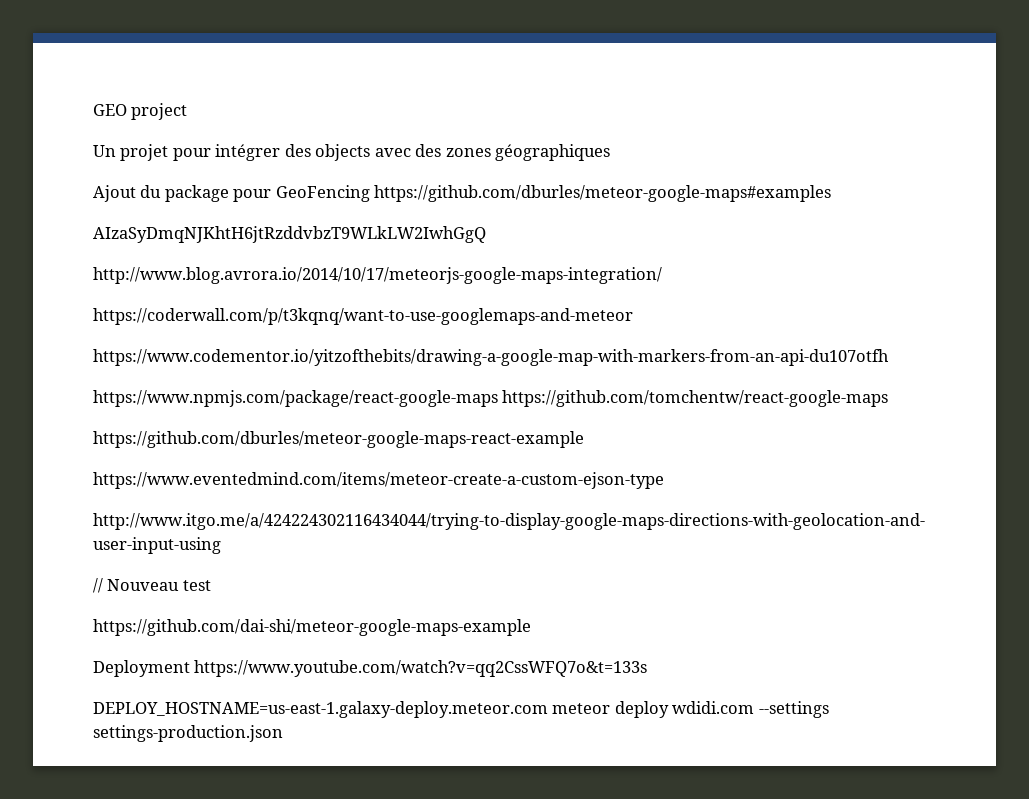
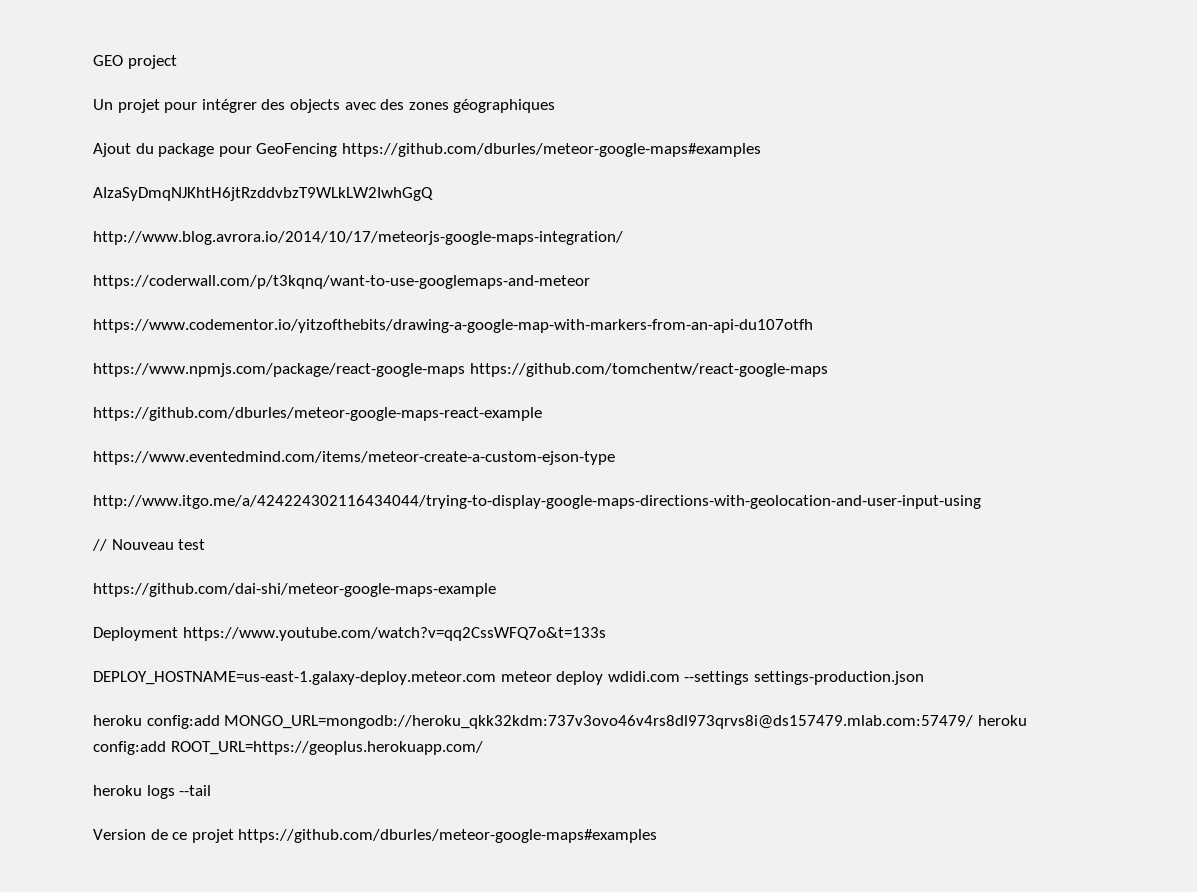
+ heroku config:add MONGO_URL=mongodb://heroku_qkk32kdm:737v3ovo46v4rs8dl973qrvs8i@ds157479.mlab.com:57479/ heroku config:add ROOT_URL=https://geoplus.herokuapp.com/
+ heroku logs --tail
+ Version de ce projet https://github.com/dburles/meteor-google-maps#examples

